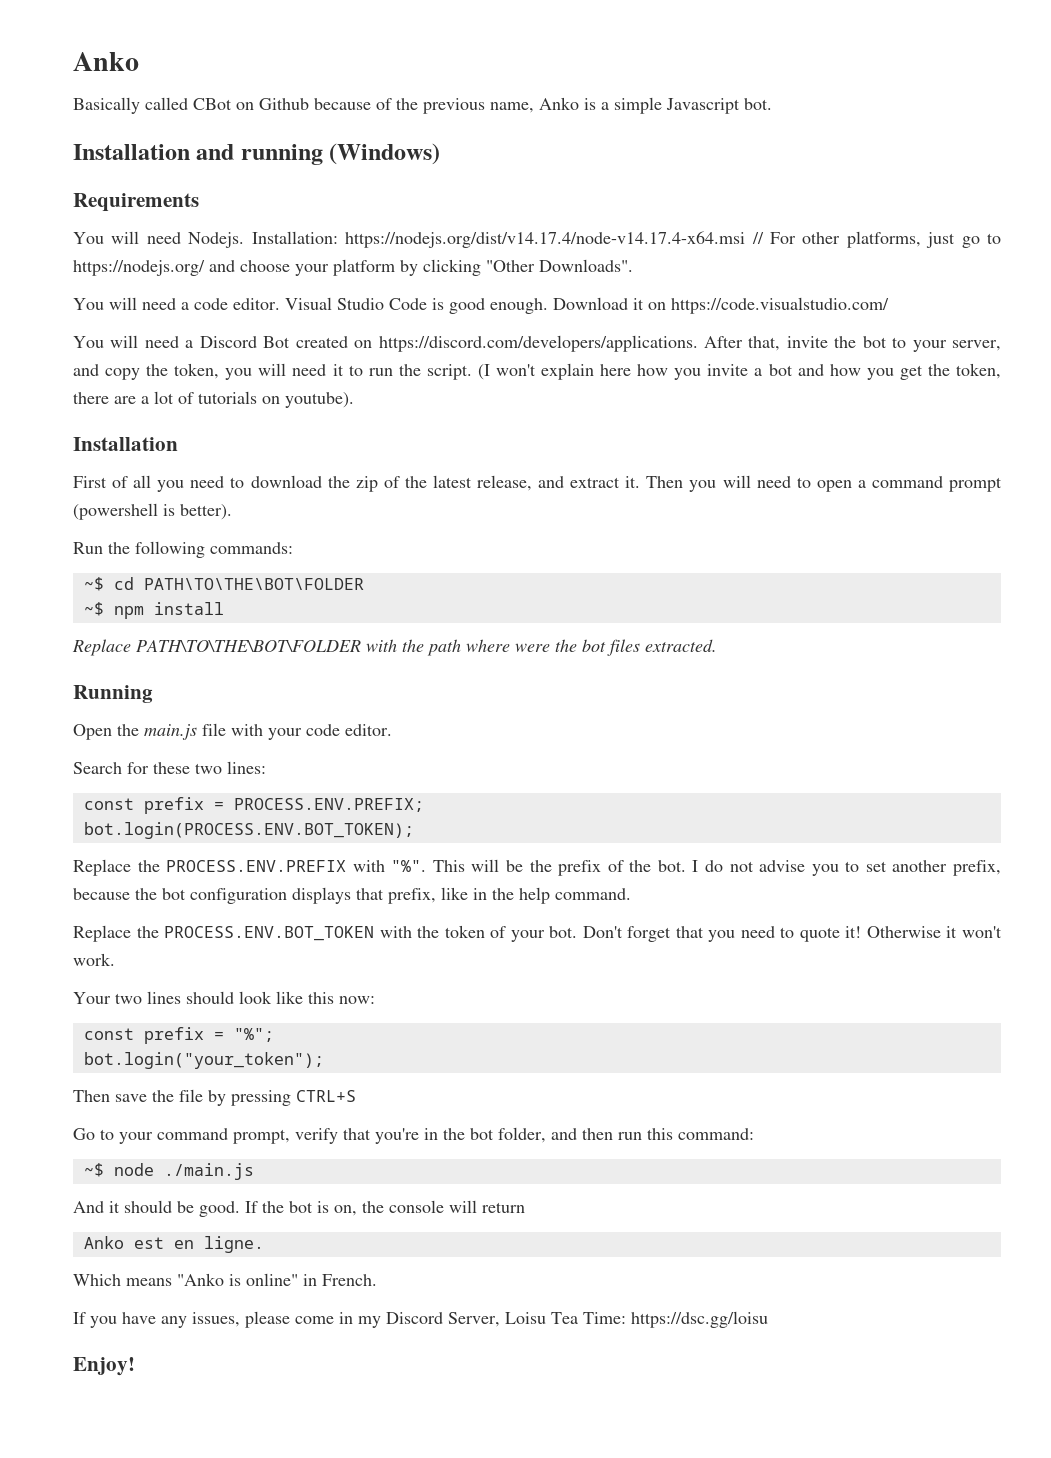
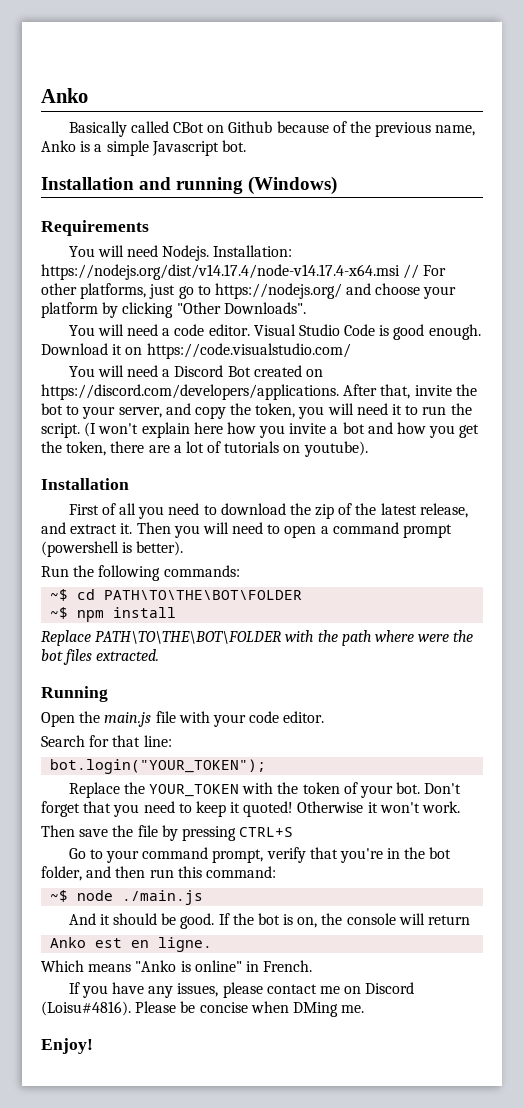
- Search for these two lines:
- const prefix = PROCESS.ENV.PREFIX;
- bot.login(PROCESS.ENV.BOT_TOKEN);
- Replace the PROCESS.ENV.PREFIX with "%". This will be the prefix of the bot. I do not advise you to set another prefix, because the bot configuration displays that prefix, like in the help command.
- Replace the PROCESS.ENV.BOT_TOKEN with the token of your bot.
+ Search for that line:
+ bot.login("YOUR_TOKEN");
+ Replace the YOUR_TOKEN with the token of your bot.
- Don't forget that you need to quote it!
+ Don't forget that you need to keep it quoted!
- Your two lines should look like this now:
- const prefix = "%";
- bot.login("your_token");
- If you have any issues, please come in my Discord Server, Loisu Tea Time: https://dsc.gg/loisu
+ If you have any issues, please contact me on Discord (Loisu#4816). Please be concise when DMing me.

